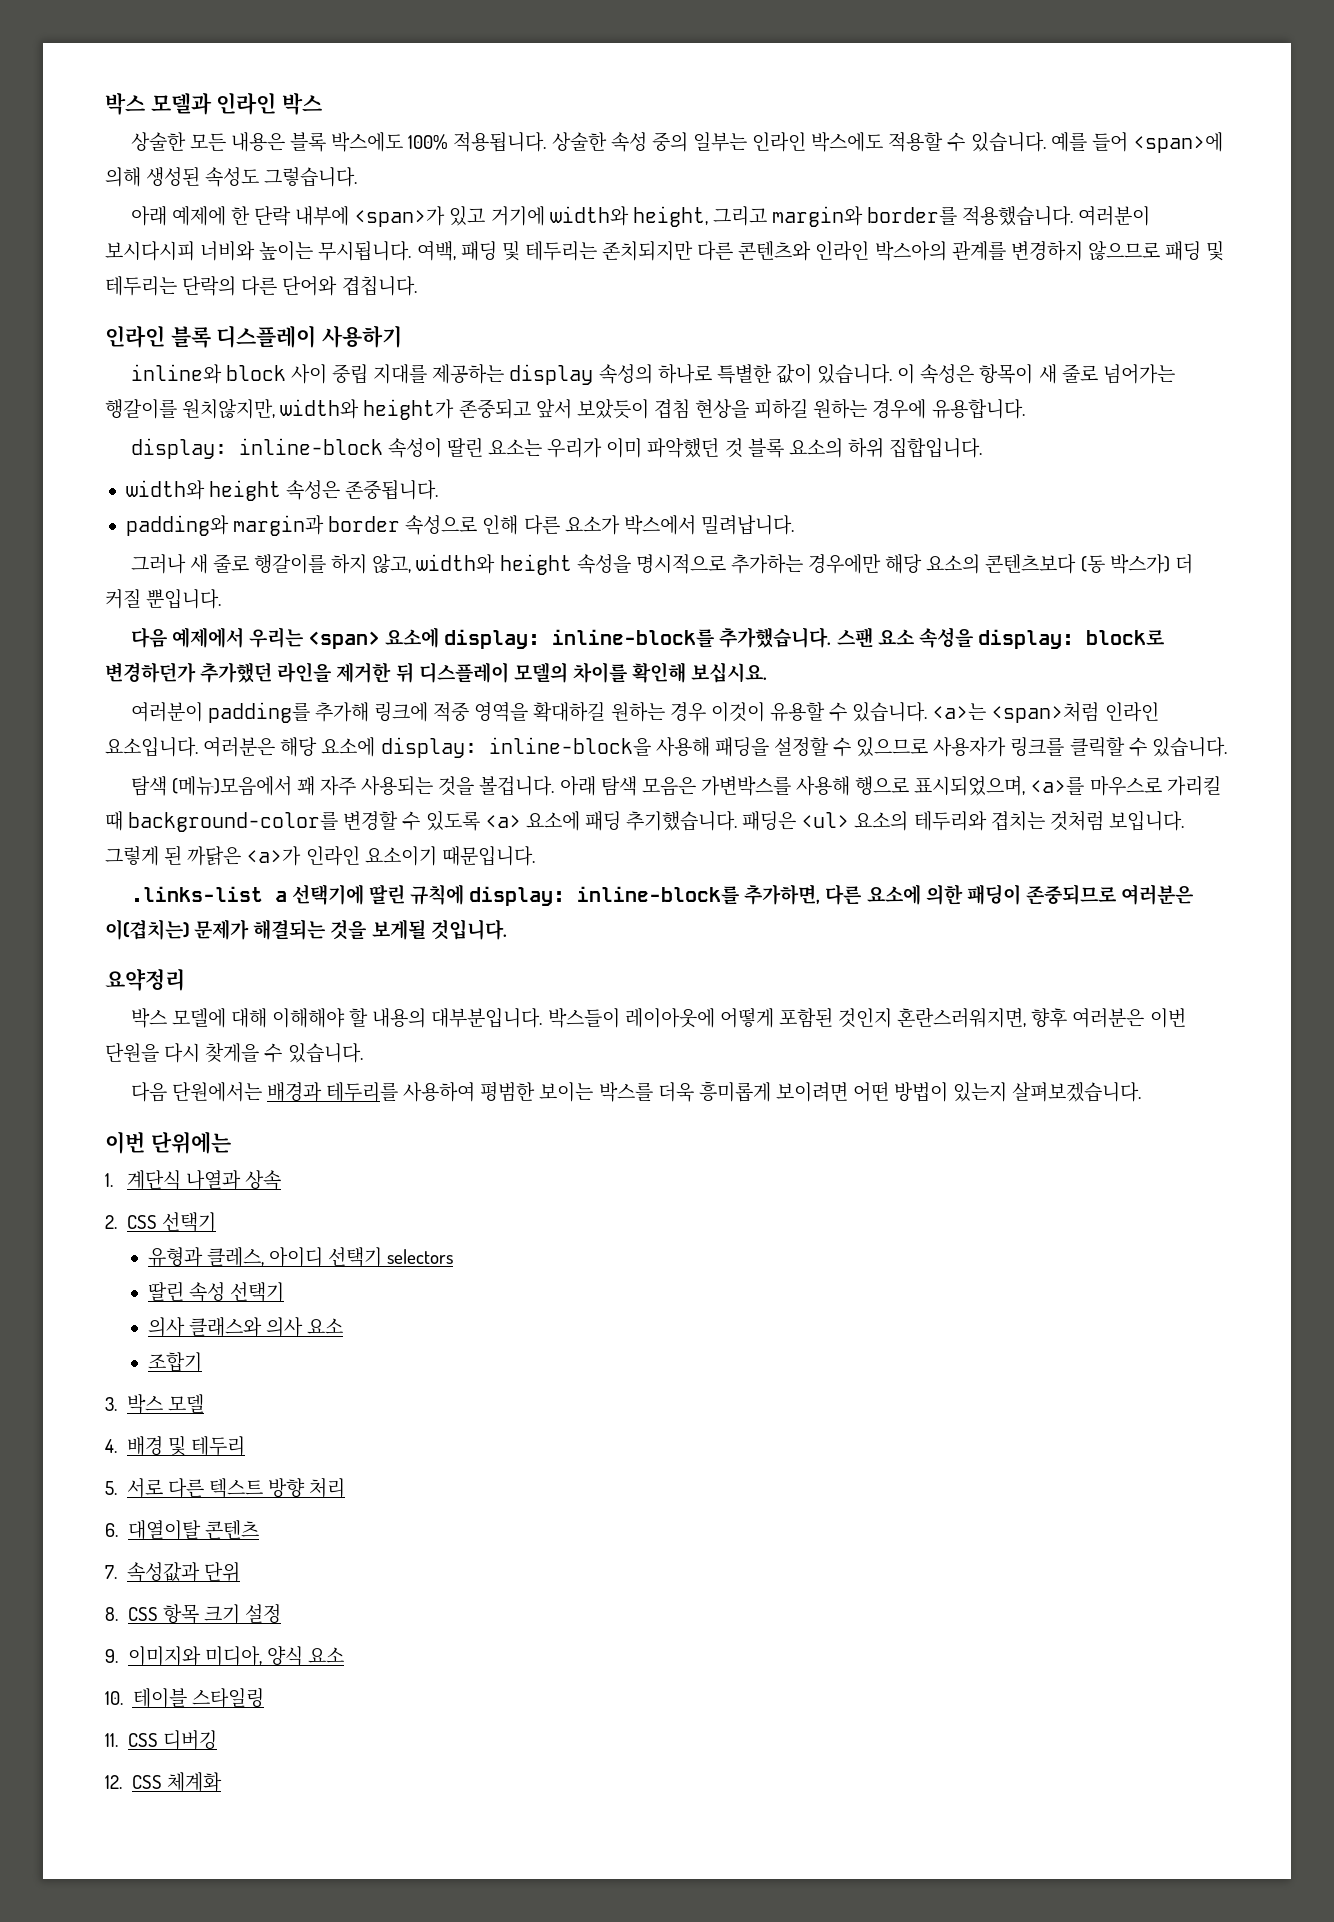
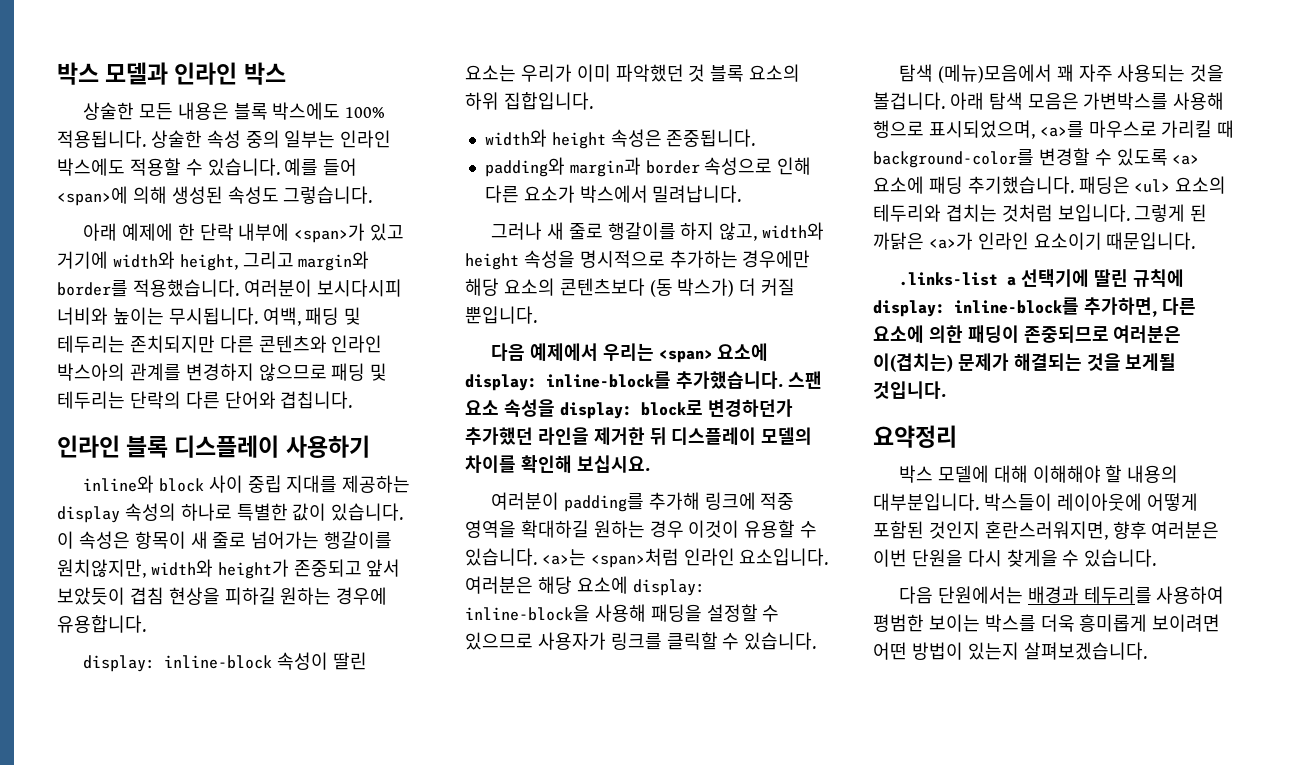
- 이번 단위에는
- 1. 계단식 나열과 상속
- 2. CSS 선택기
- 유형과 클레스, 아이디 선택기 selectors
- 딸린 속성 선택기
- 의사 클래스와 의사 요소
- 조합기
- 3. 박스 모델
- 4. 배경 및 테두리
- 5. 서로 다른 텍스트 방향 처리
- 6. 대열이탈 콘텐츠
- 7. 속성값과 단위
- 8. CSS 항목 크기 설정
- 9. 이미지와 미디아, 양식 요소
- 10. 테이블 스타일링
- 11. CSS 디버깅
- 12. CSS 체계화

